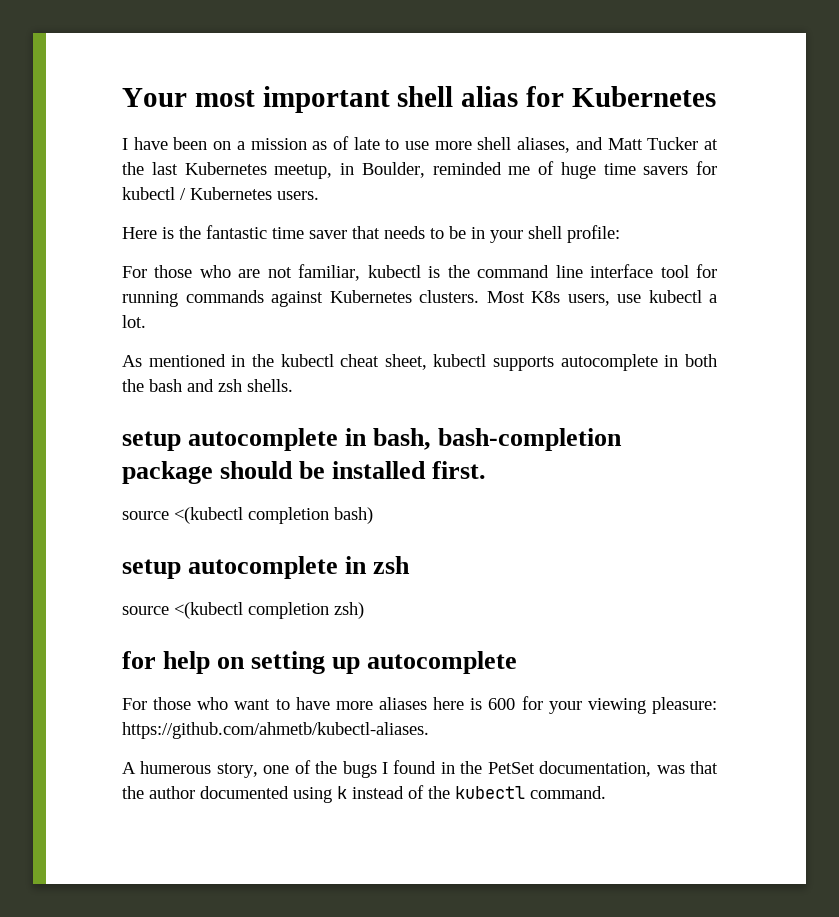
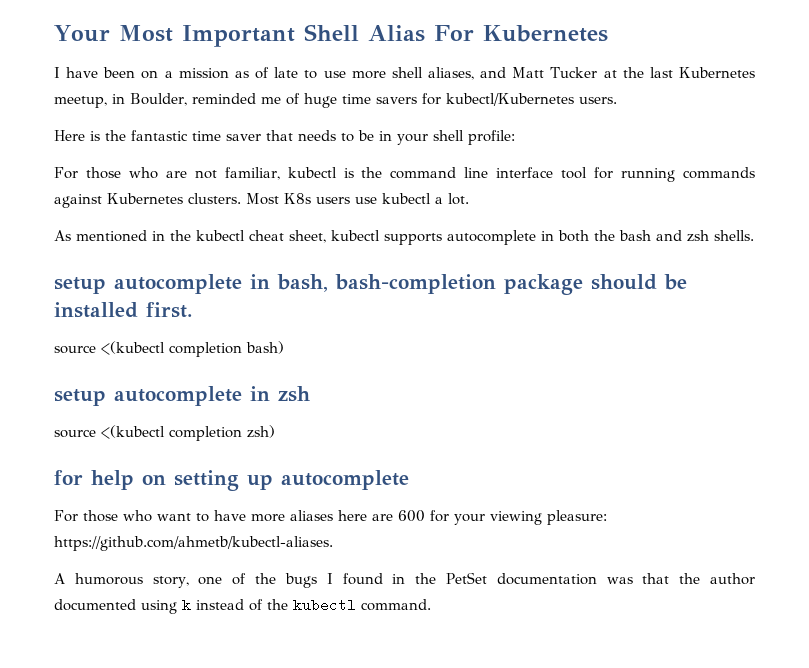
- Your most important shell alias for Kubernetes
+ Your Most Important Shell Alias For Kubernetes
- I have been on a mission as of late to use more shell aliases, and Matt Tucker at the last Kubernetes meetup, in Boulder, reminded me of huge time savers for kubectl / Kubernetes users.
+ I have been on a mission as of late to use more shell aliases, and Matt Tucker at the last Kubernetes meetup, in Boulder, reminded me of huge time savers for kubectl/Kubernetes users.
- Most K8s users, use kubectl a lot.
+ Most K8s users use kubectl a lot.
- For those who want to have more aliases here is 600 for your viewing pleasure: https://github.com/ahmetb/kubectl-aliases.
+ For those who want to have more aliases here are 600 for your viewing pleasure: https://github.com/ahmetb/kubectl-aliases.
- A humerous story, one of the bugs I found in the PetSet documentation, was that the author documented using k instead of the kubectl command.
+ A humorous story, one of the bugs I found in the PetSet documentation was that the author documented using k instead of the kubectl command.

